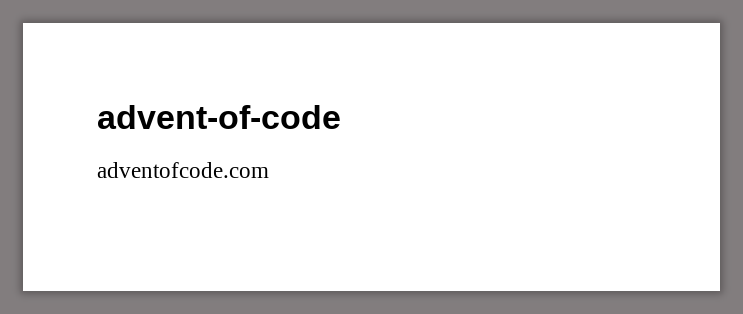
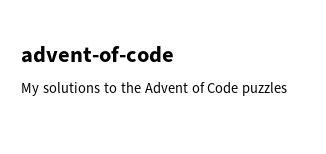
- adventofcode.com
+ My solutions to the Advent of Code puzzles

